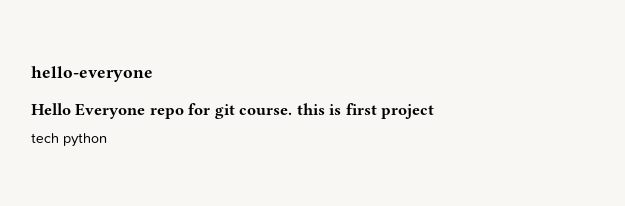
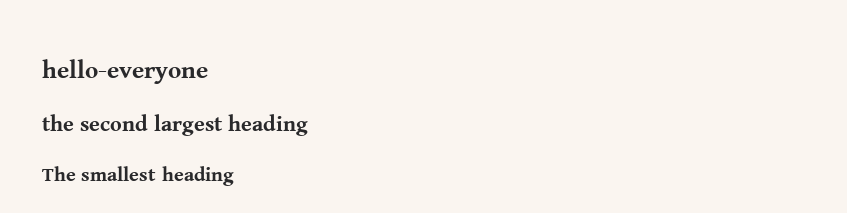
- Hello Everyone repo for git course. this is first project
- tech python
+ the second largest heading
+ The smallest heading

